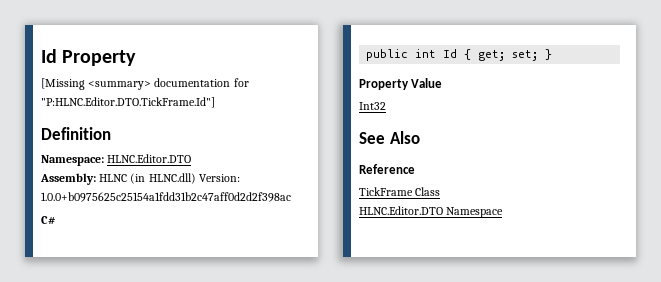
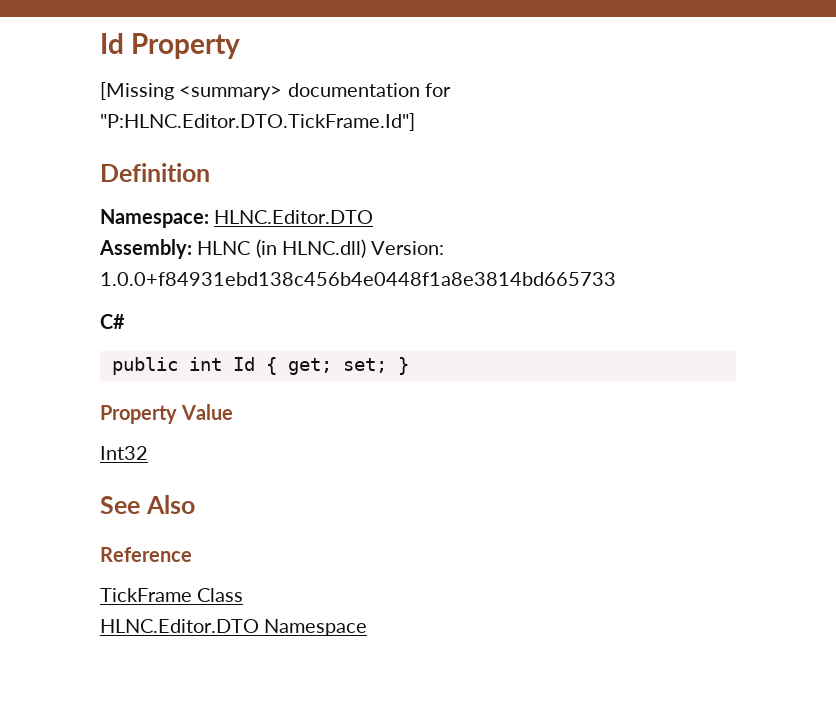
- Assembly: HLNC (in HLNC.dll) Version: 1.0.0+b0975625c25154a1fdd31b2c47aff0d2d2f398ac
+ Assembly: HLNC (in HLNC.dll) Version: 1.0.0+f84931ebd138c456b4e0448f1a8e3814bd665733

